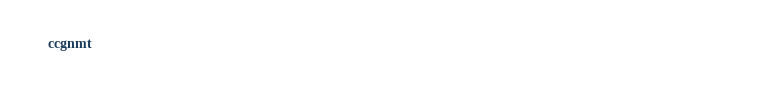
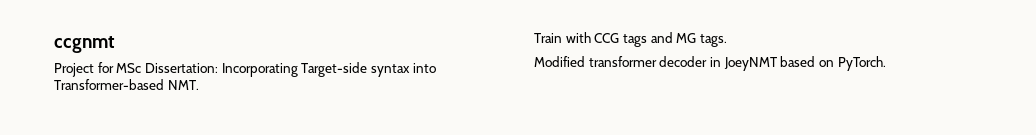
+ Project for MSc Dissertation: Incorporating Target-side syntax into Transformer-based NMT.
+ Train with CCG tags and MG tags.
+ Modified transformer decoder in JoeyNMT based on PyTorch.

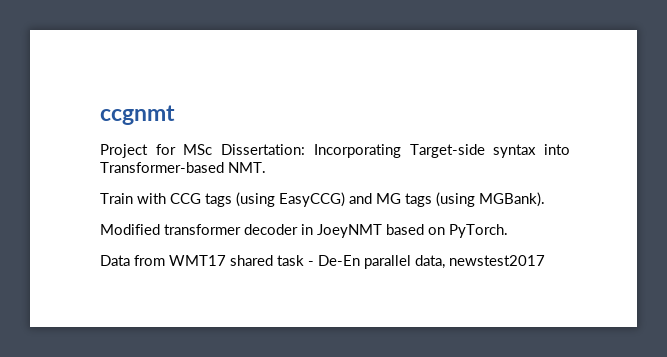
- Train with CCG tags and MG tags.
+ Train with CCG tags (using EasyCCG) and MG tags (using MGBank).
+ Data from WMT17 shared task - De-En parallel data, newstest2017

